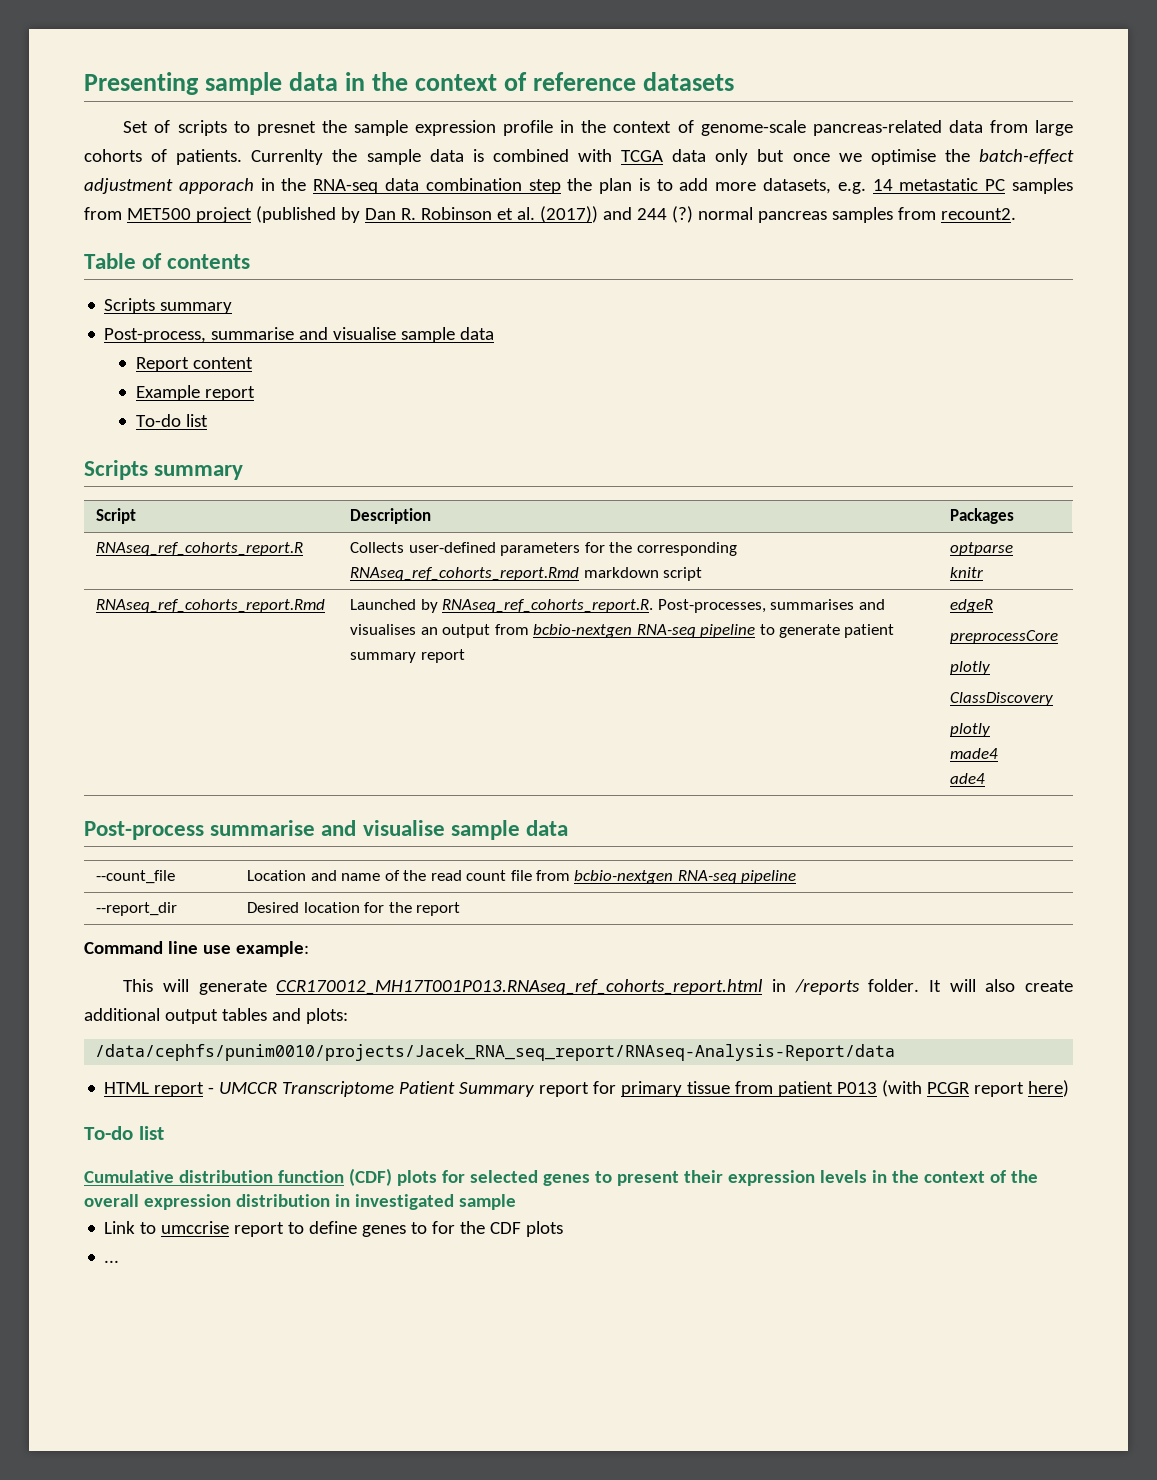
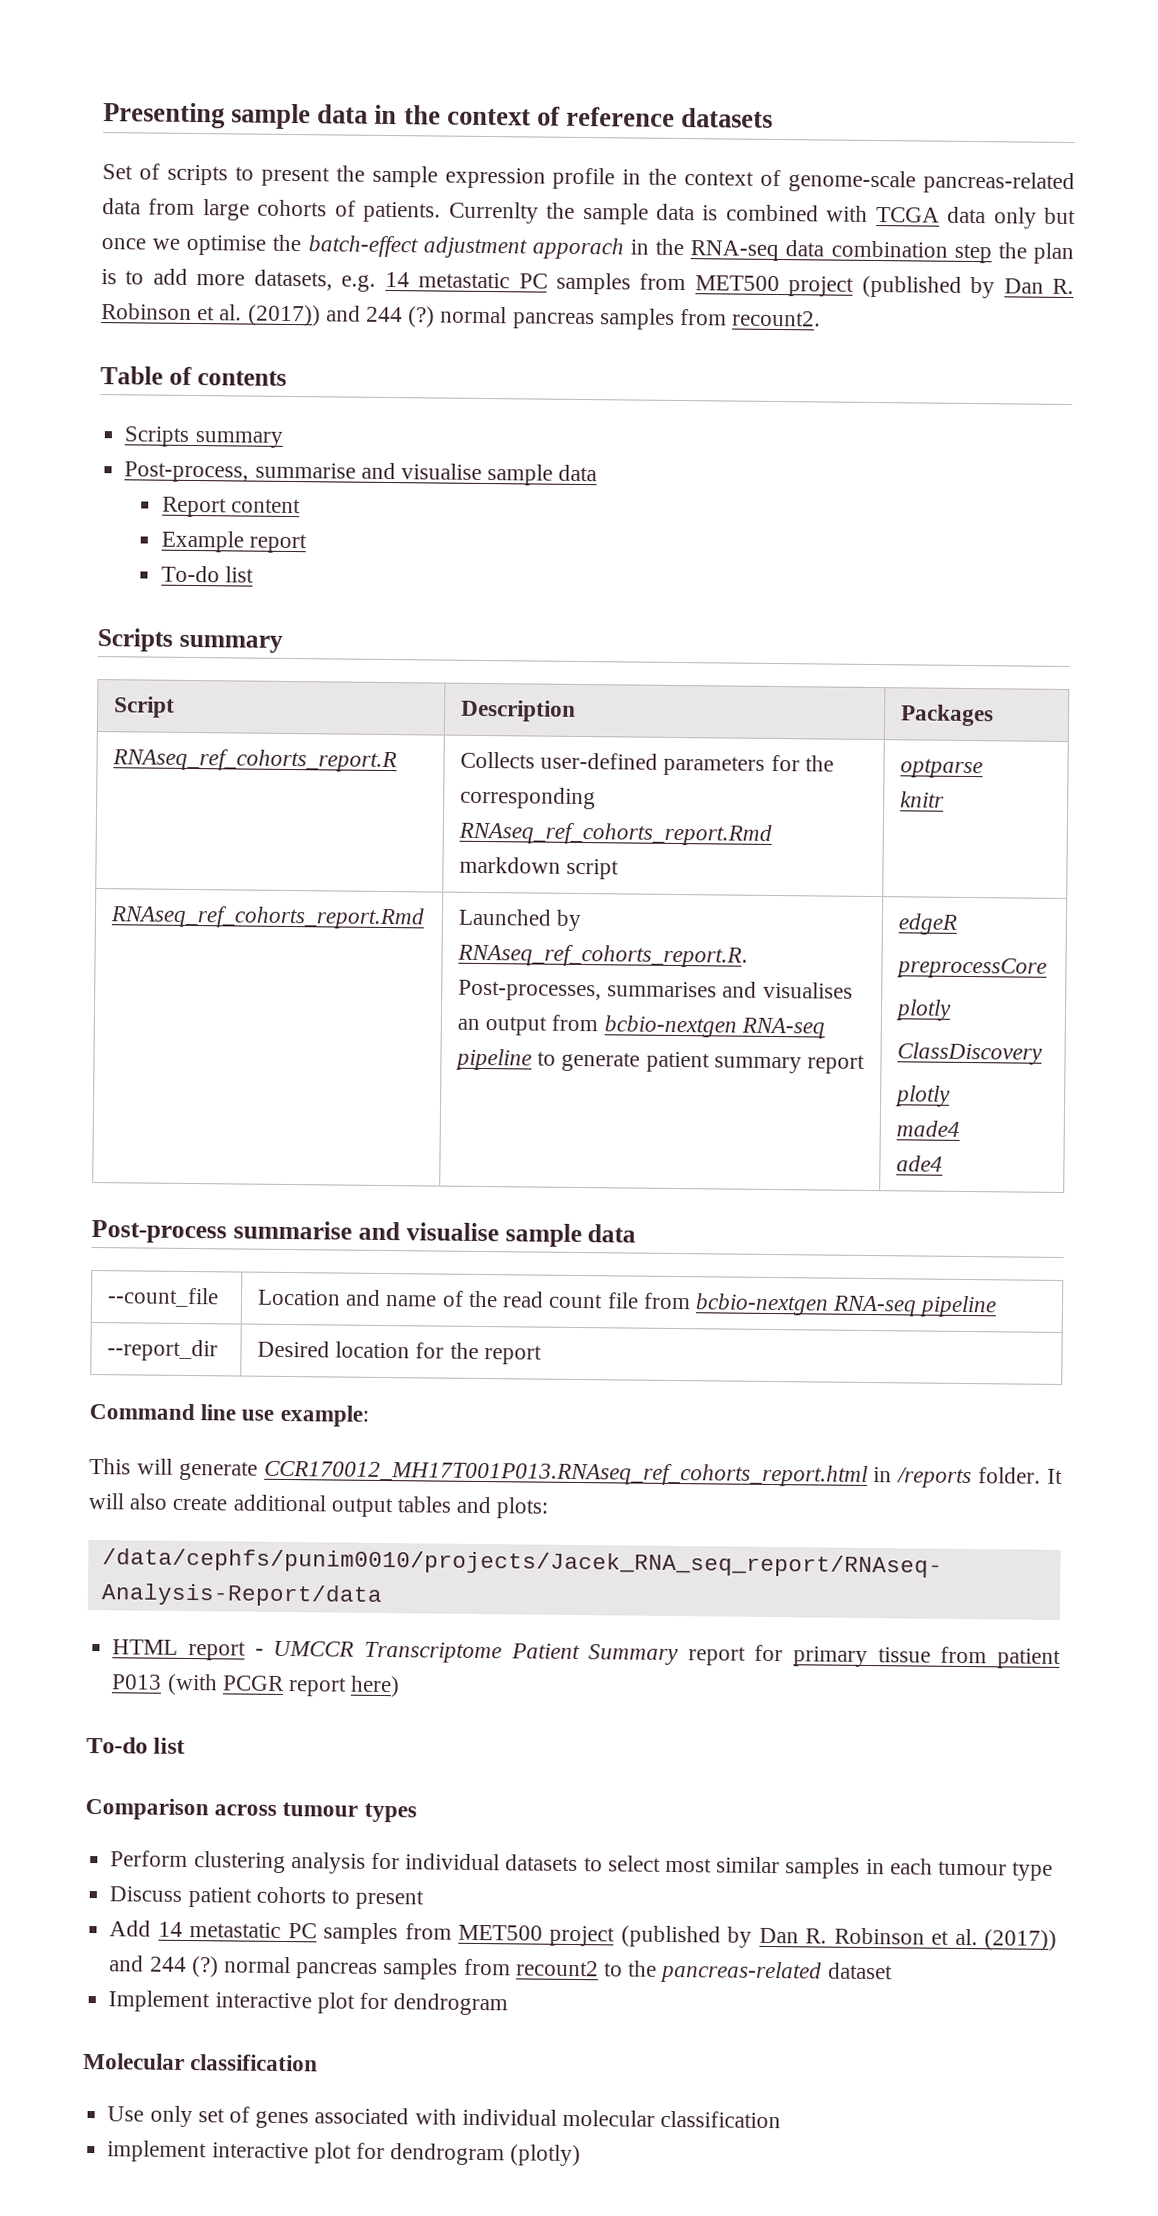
- Set of scripts to presnet the sample expression profile in the context of genome-scale pancreas-related data from large cohorts of patients.
+ Set of scripts to present the sample expression profile in the context of genome-scale pancreas-related data from large cohorts of patients.
- Cumulative distribution function (CDF) plots for selected genes to present their expression levels in the context of the overall expression distribution in investigated sample
- Link to umccrise report to define genes to for the CDF plots
- ...
+ Comparison across tumour types
+ Perform clustering analysis for individual datasets to select most similar samples in each tumour type
+ Discuss patient cohorts to present
+ Add 14 metastatic PC samples from MET500 project (published by Dan R. Robinson et al. (2017)) and 244 (?) normal pancreas samples from recount2 to the pancreas-related dataset
+ Implement interactive plot for dendrogram
+ Molecular classification
+ Use only set of genes associated with individual molecular classification
+ implement interactive plot for dendrogram (plotly)

